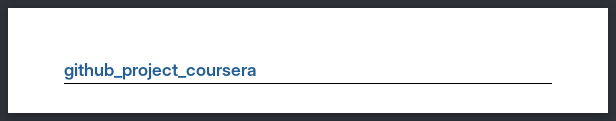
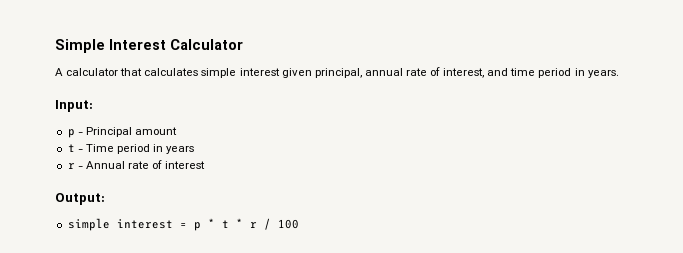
- github_project_coursera
+ Simple Interest Calculator
+ A calculator that calculates simple interest given principal, annual rate of interest, and time period in years.
+ Input:
+ p - Principal amount
+ t - Time period in years
+ r - Annual rate of interest
+ Output:
+ simple interest = p * t * r / 100

